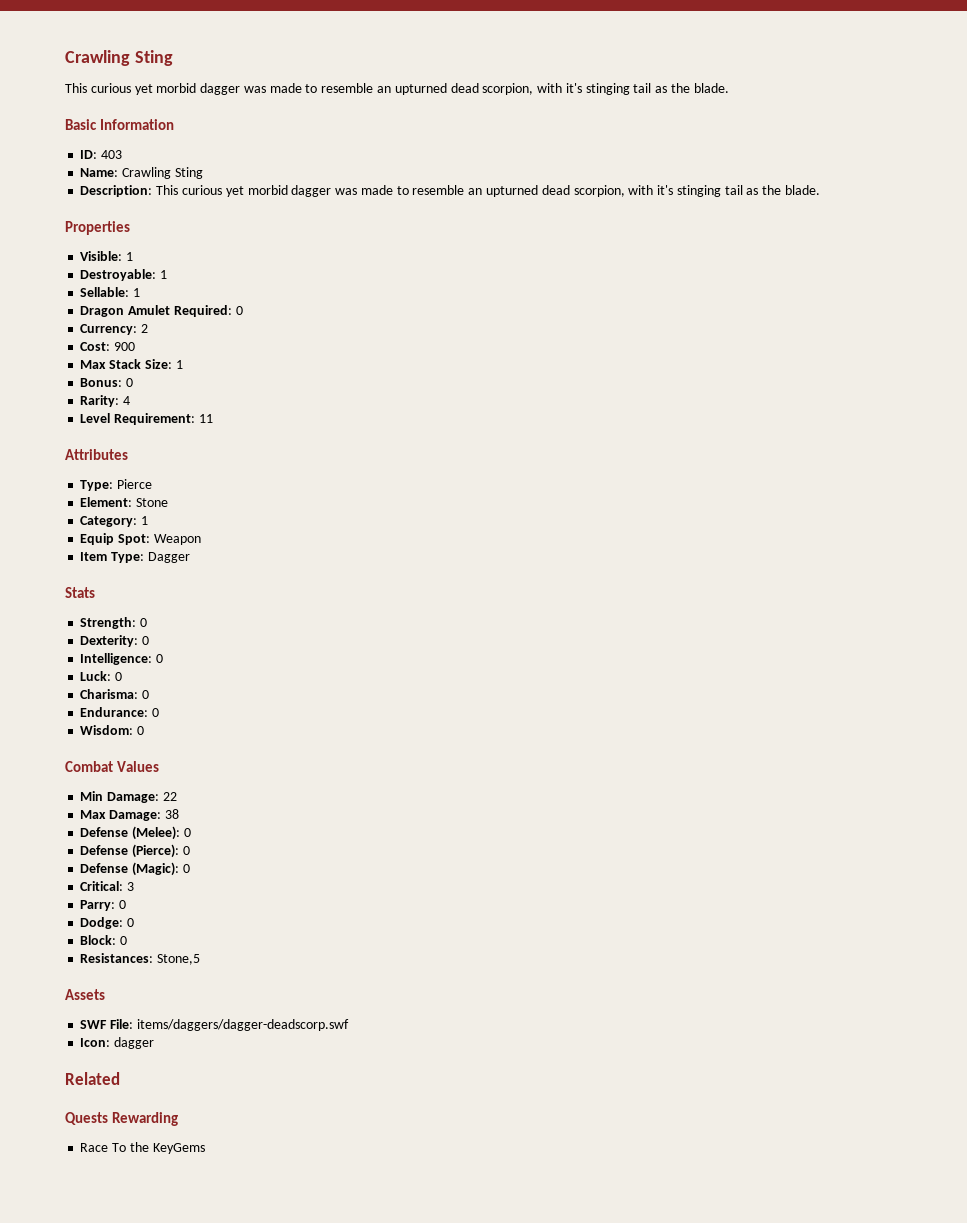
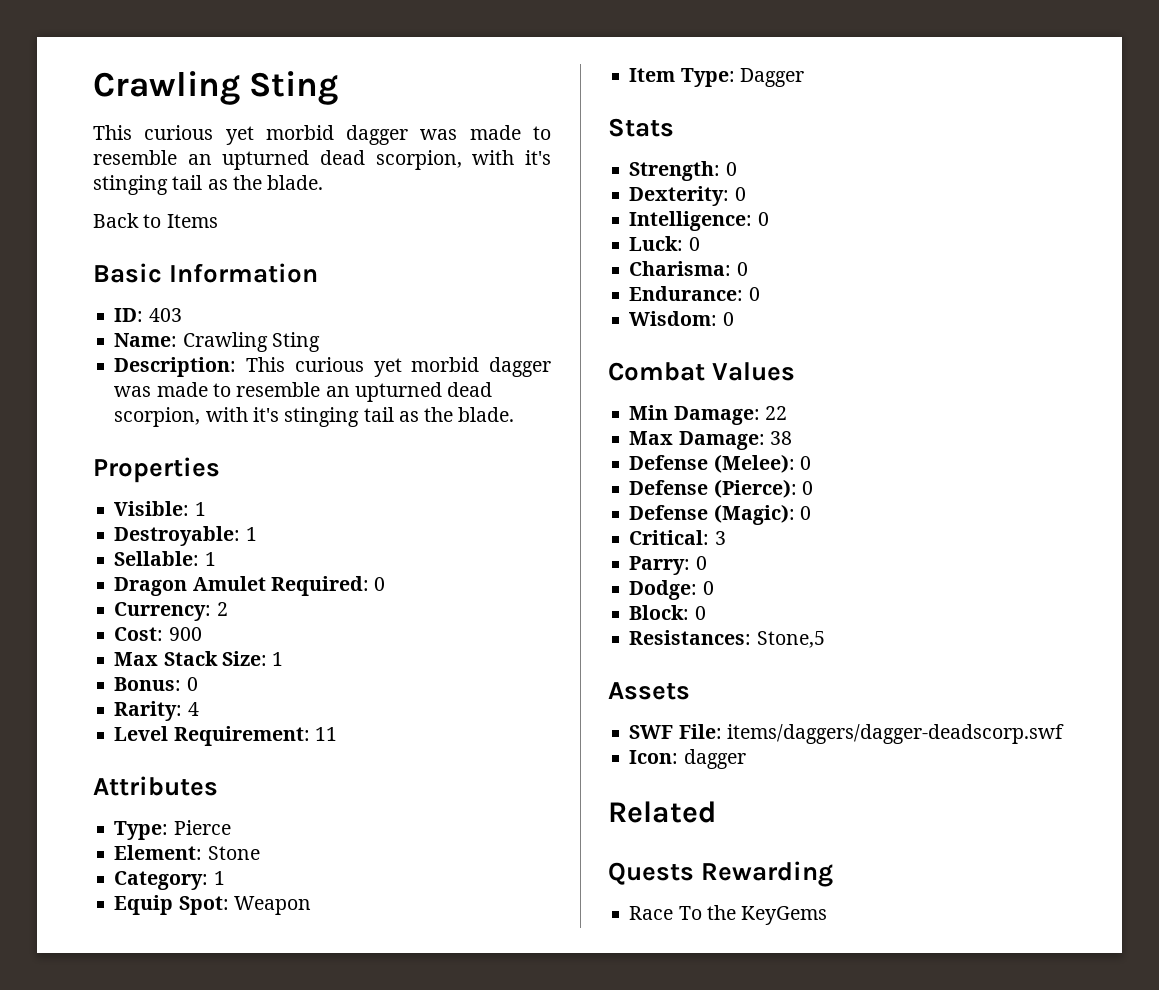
+ Back to Items

